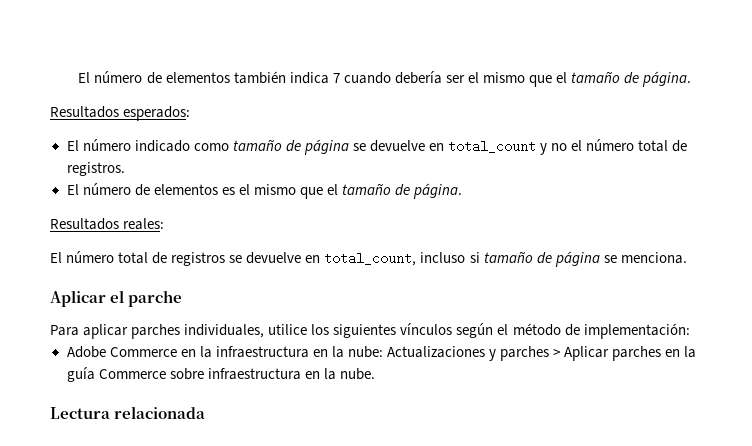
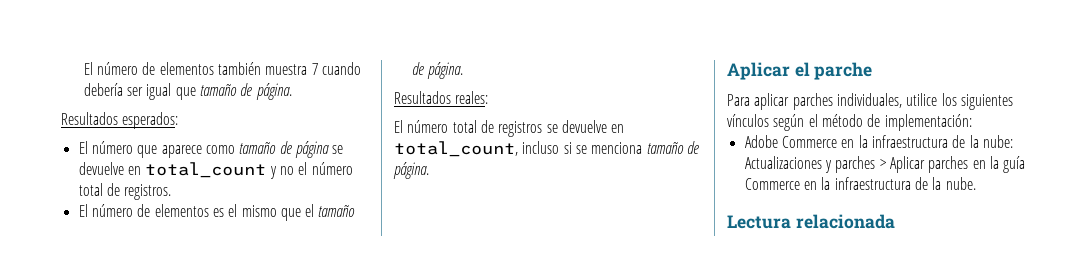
- El número de elementos también indica 7 cuando debería ser el mismo que el tamaño de página.
+ El número de elementos también muestra 7 cuando debería ser igual que tamaño de página.
- El número indicado como tamaño de página se devuelve en total_count y no el número total de registros.
+ El número que aparece como tamaño de página se devuelve en total_count y no el número total de registros.
- El número total de registros se devuelve en total_count, incluso si tamaño de página se menciona.
+ El número total de registros se devuelve en total_count, incluso si se menciona tamaño de página.
- Adobe Commerce en la infraestructura en la nube: Actualizaciones y parches > Aplicar parches en la guía Commerce sobre infraestructura en la nube.
+ Adobe Commerce en la infraestructura de la nube: Actualizaciones y parches > Aplicar parches en la guía Commerce en la infraestructura de la nube.

